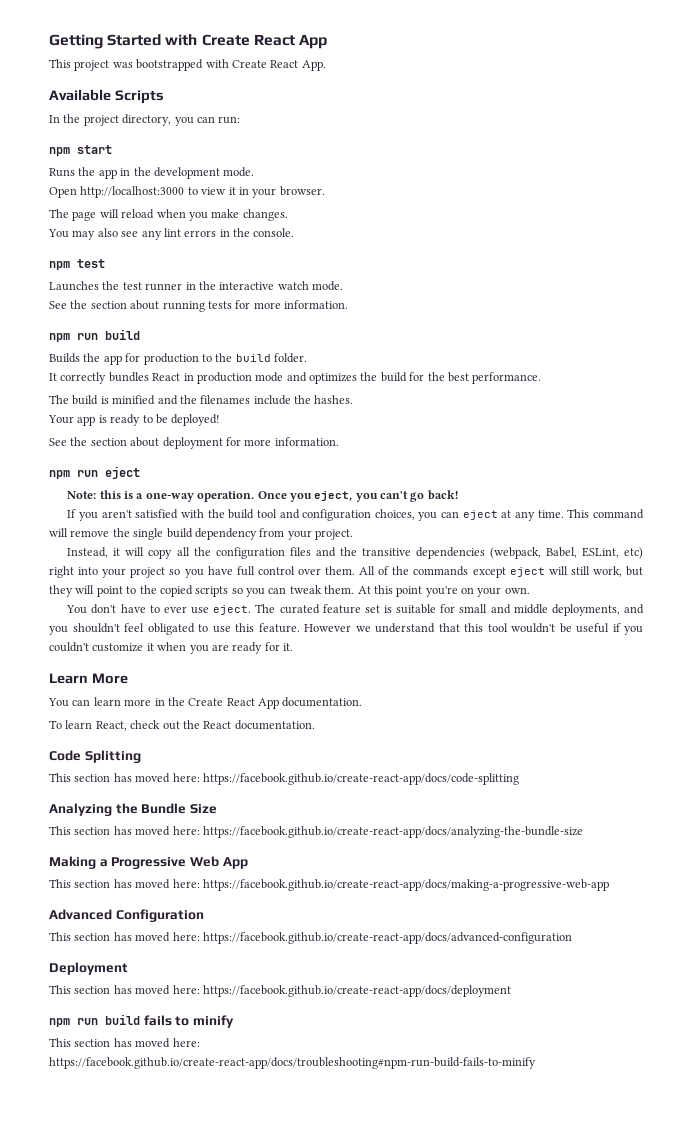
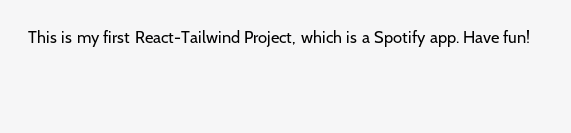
- Getting Started with Create React App
- This project was bootstrapped with Create React App.
- Available Scripts
- In the project directory, you can run:
- npm start
- Runs the app in the development mode.
- Open http://localhost:3000 to view it in your browser.
- The page will reload when you make changes.
- You may also see any lint errors in the console.
- npm test
- Launches the test runner in the interactive watch mode.
- See the section about running tests for more information.
- npm run build
- Builds the app for production to the build folder.
- It correctly bundles React in production mode and optimizes the build for the best performance.
- The build is minified and the filenames include the hashes.
- Your app is ready to be deployed!
- See the section about deployment for more information.
- npm run eject
- Note: this is a one-way operation. Once you eject, you can't go back!
- If you aren't satisfied with the build tool and configuration choices, you can eject at any time. This command will remove the single build dependency from your project.
- Instead, it will copy all the configuration files and the transitive dependencies (webpack, Babel, ESLint, etc) right into your project so you have full control over them. All of the commands except eject will still work, but they will point to the copied scripts so you can tweak them. At this point you're on your own.
- You don't have to ever use eject. The curated feature set is suitable for small and middle deployments, and you shouldn't feel obligated to use this feature. However we understand that this tool wouldn't be useful if you couldn't customize it when you are ready for it.
- Learn More
- You can learn more in the Create React App documentation.
- To learn React, check out the React documentation.
- Code Splitting
- This section has moved here: https://facebook.github.io/create-react-app/docs/code-splitting
- Analyzing the Bundle Size
- This section has moved here: https://facebook.github.io/create-react-app/docs/analyzing-the-bundle-size
- Making a Progressive Web App
- This section has moved here: https://facebook.github.io/create-react-app/docs/making-a-progressive-web-app
- Advanced Configuration
- This section has moved here: https://facebook.github.io/create-react-app/docs/advanced-configuration
- Deployment
- This section has moved here: https://facebook.github.io/create-react-app/docs/deployment
- npm run build fails to minify
- This section has moved here: https://facebook.github.io/create-react-app/docs/troubleshooting#npm-run-build-fails-to-minify
+ This is my first React-Tailwind Project, which is a Spotify app. Have fun!

